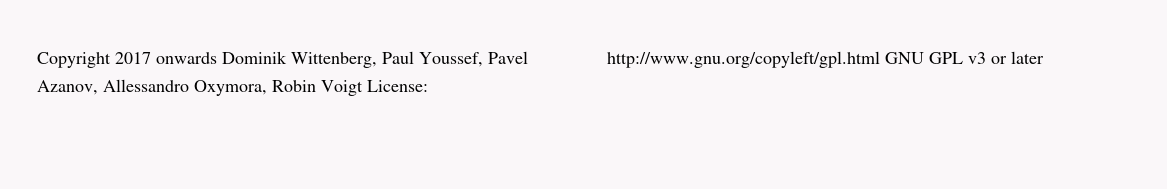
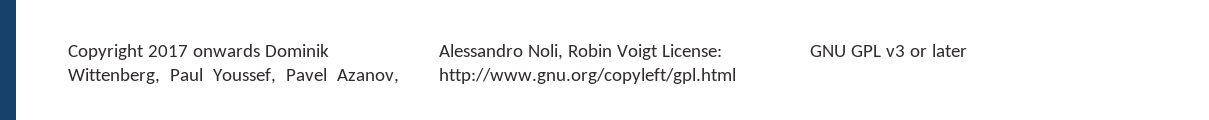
- Copyright 2017 onwards Dominik Wittenberg, Paul Youssef, Pavel Azanov, Allessandro Oxymora, Robin Voigt License: http://www.gnu.org/copyleft/gpl.html GNU GPL v3 or later
+ Copyright 2017 onwards Dominik Wittenberg, Paul Youssef, Pavel Azanov, Alessandro Noli, Robin Voigt License: http://www.gnu.org/copyleft/gpl.html GNU GPL v3 or later

